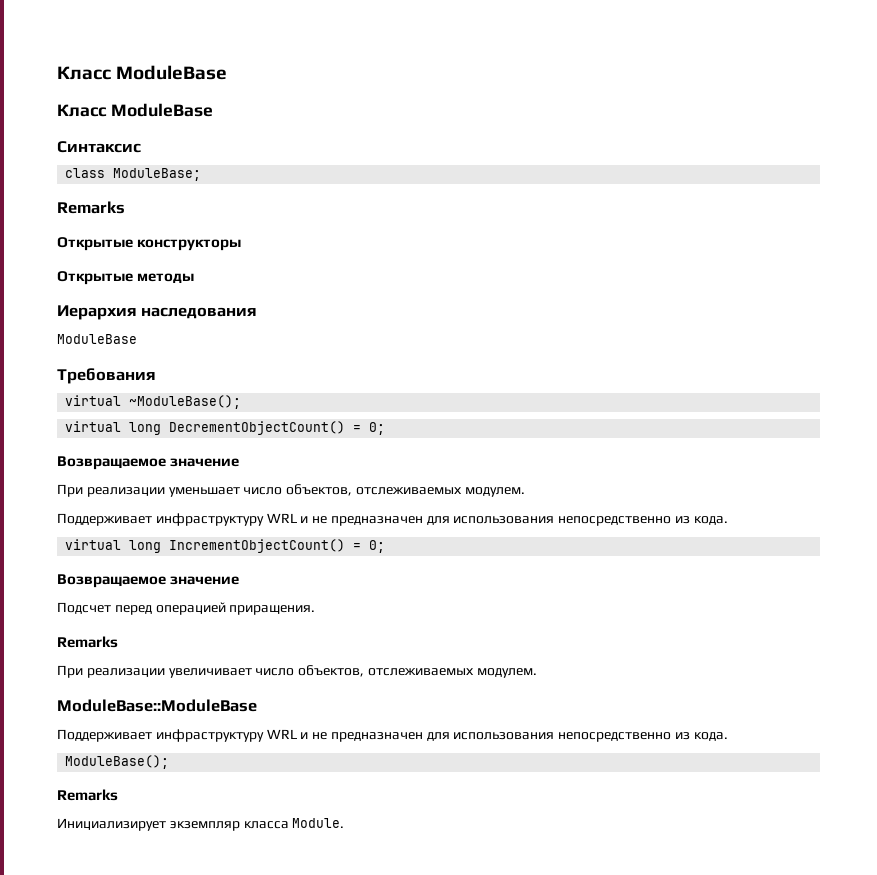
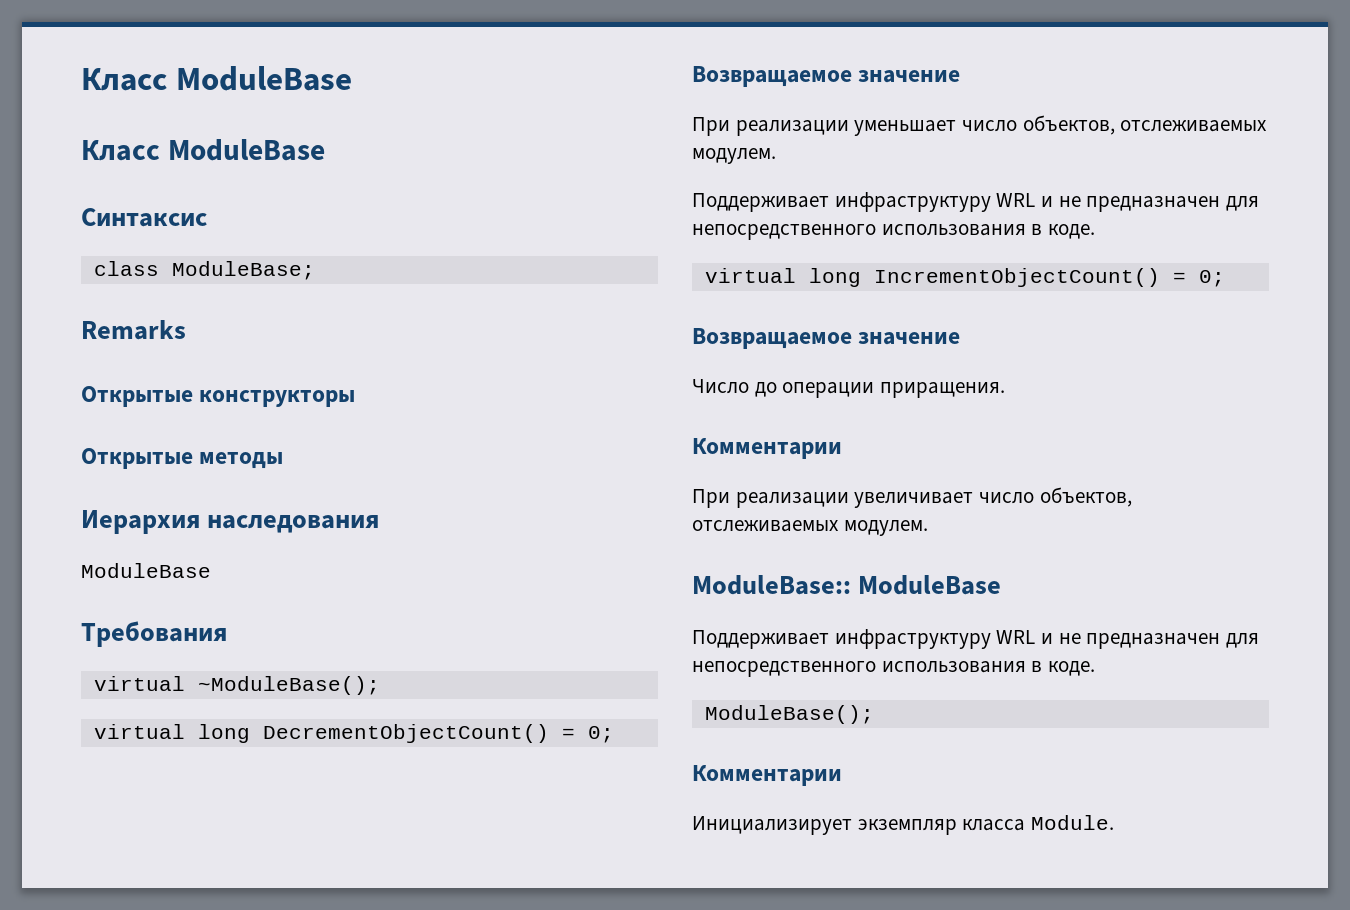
  При реализации уменьшает число объектов, отслеживаемых модулем.
- Поддерживает инфраструктуру WRL и не предназначен для использования непосредственно из кода.
+ Поддерживает инфраструктуру WRL и не предназначен для непосредственного использования в коде.
- Подсчет перед операцией приращения.
- Remarks
+ Число до операции приращения.
+ Комментарии
- ModuleBase::ModuleBase
- Поддерживает инфраструктуру WRL и не предназначен для использования непосредственно из кода.
+ ModuleBase:: ModuleBase
+ Поддерживает инфраструктуру WRL и не предназначен для непосредственного использования в коде.
  ModuleBase();
- Remarks
+ Комментарии

